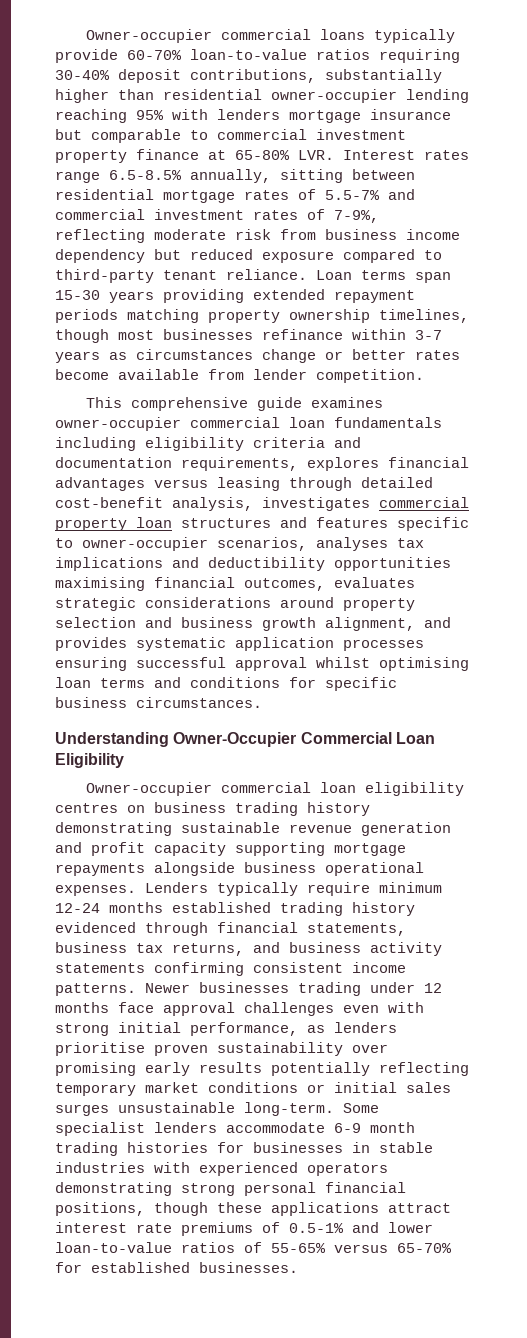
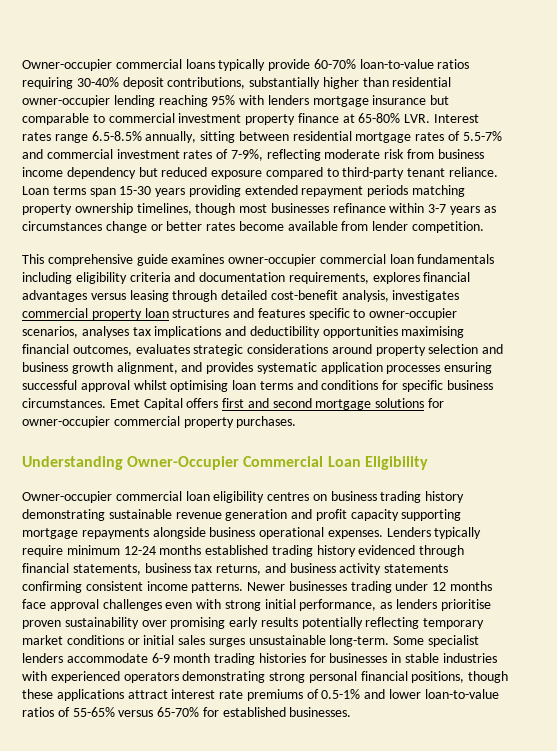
+ Emet Capital offers first and second mortgage solutions for owner-occupier commercial property purchases.

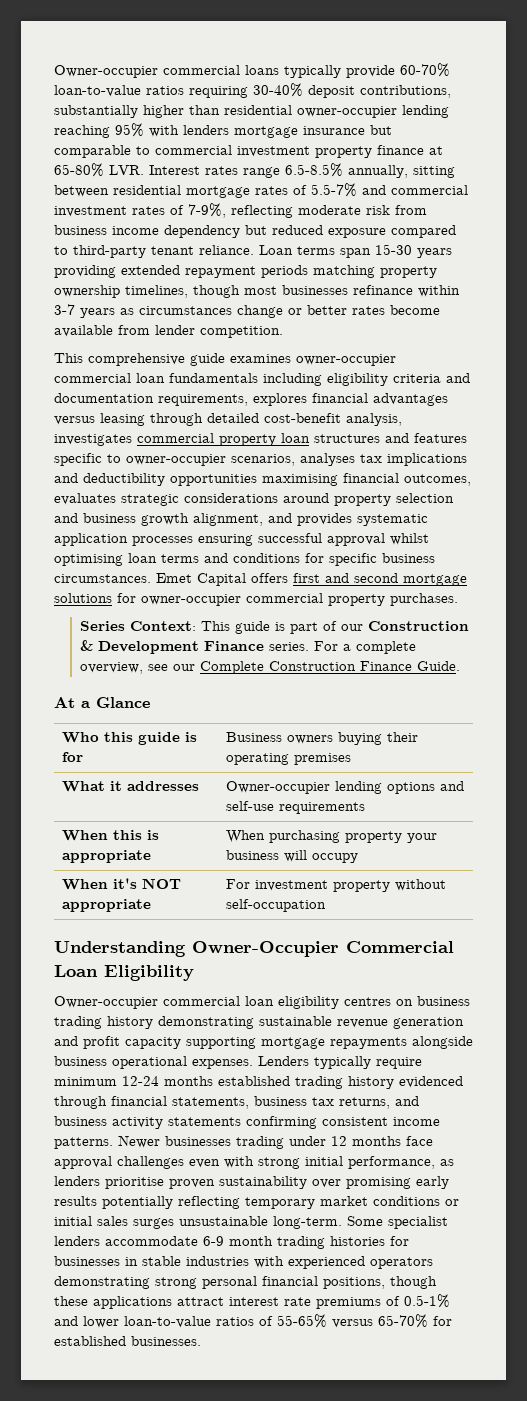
+ Series Context: This guide is part of our Construction & Development Finance series. For a complete overview, see our Complete Construction Finance Guide.
+ At a Glance
+ Who this guide is for | Business owners buying their operating premises
+ What it addresses | Owner-occupier lending options and self-use requirements
+ When this is appropriate | When purchasing property your business will occupy
+ When it's NOT appropriate | For investment property without self-occupation

